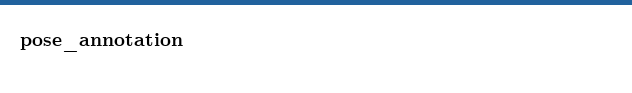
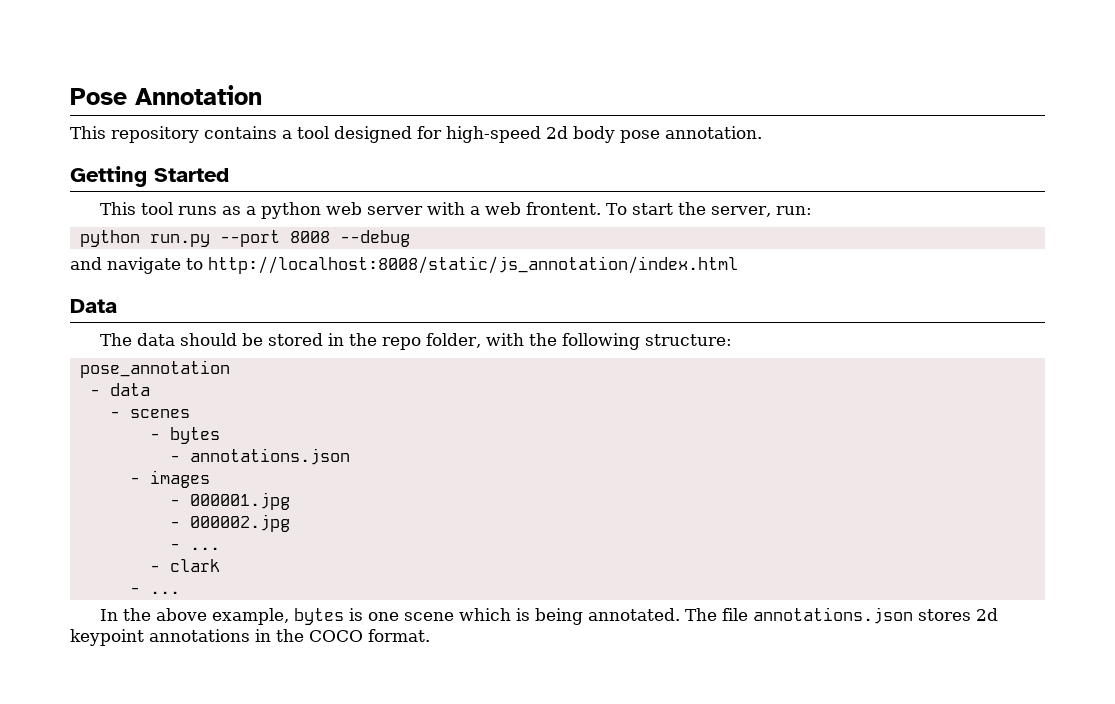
+ Pose Annotation
+ This repository contains a tool designed for high-speed 2d body pose annotation.
+ Getting Started
+ This tool runs as a python web server with a web frontent. To start the server, run:
+ python run.py --port 8008 --debug
+ and navigate to http://localhost:8008/static/js_annotation/index.html
+ Data
+ The data should be stored in the repo folder, with the following structure:
  pose_annotation
+ - data
+ - scenes
+ - bytes
+ - annotations.json
+ - images
+ - 000001.jpg
+ - 000002.jpg
+ - ...
+ - clark
+ - ...
+ In the above example, bytes is one scene which is being annotated. The file annotations.json stores 2d keypoint annotations in the COCO format.

